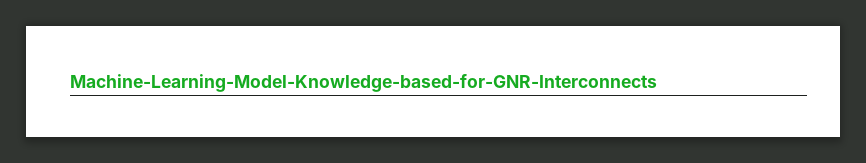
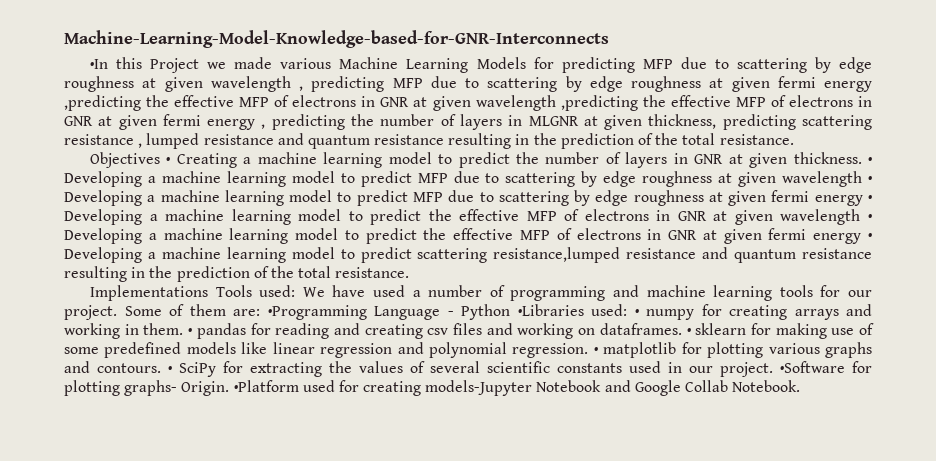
+ •In this Project we made various Machine Learning Models for predicting MFP due to scattering by edge roughness at given wavelength , predicting MFP due to scattering by edge roughness at given fermi energy ,predicting the effective MFP of electrons in GNR at given wavelength ,predicting the effective MFP of electrons in GNR at given fermi energy , predicting the number of layers in MLGNR at given thickness, predicting scattering resistance , lumped resistance and quantum resistance resulting in the prediction of the total resistance.
+ Objectives • Creating a machine learning model to predict the number of layers in GNR at given thickness. • Developing a machine learning model to predict MFP due to scattering by edge roughness at given wavelength • Developing a machine learning model to predict MFP due to scattering by edge roughness at given fermi energy • Developing a machine learning model to predict the effective MFP of electrons in GNR at given wavelength • Developing a machine learning model to predict the effective MFP of electrons in GNR at given fermi energy • Developing a machine learning model to predict scattering resistance,lumped resistance and quantum resistance resulting in the prediction of the total resistance.
+ Implementations Tools used: We have used a number of programming and machine learning tools for our project. Some of them are: •Programming Language - Python •Libraries used: • numpy for creating arrays and working in them. • pandas for reading and creating csv files and working on dataframes. • sklearn for making use of some predefined models like linear regression and polynomial regression. • matplotlib for plotting various graphs and contours. • SciPy for extracting the values of several scientific constants used in our project. •Software for plotting graphs- Origin. •Platform used for creating models-Jupyter Notebook and Google Collab Notebook.

